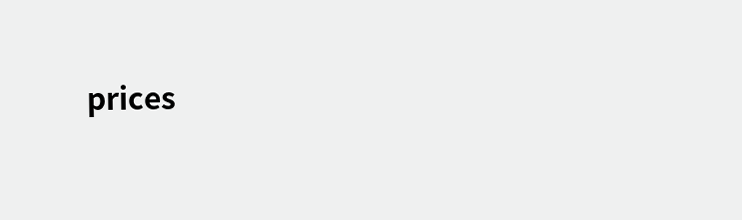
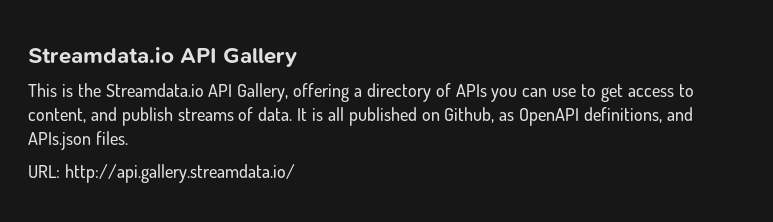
- prices
+ Streamdata.io API Gallery
+ This is the Streamdata.io API Gallery, offering a directory of APIs you can use to get access to content, and publish streams of data. It is all published on Github, as OpenAPI definitions, and APIs.json files.
+ URL: http://api.gallery.streamdata.io/

